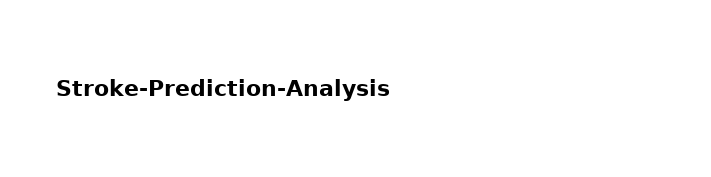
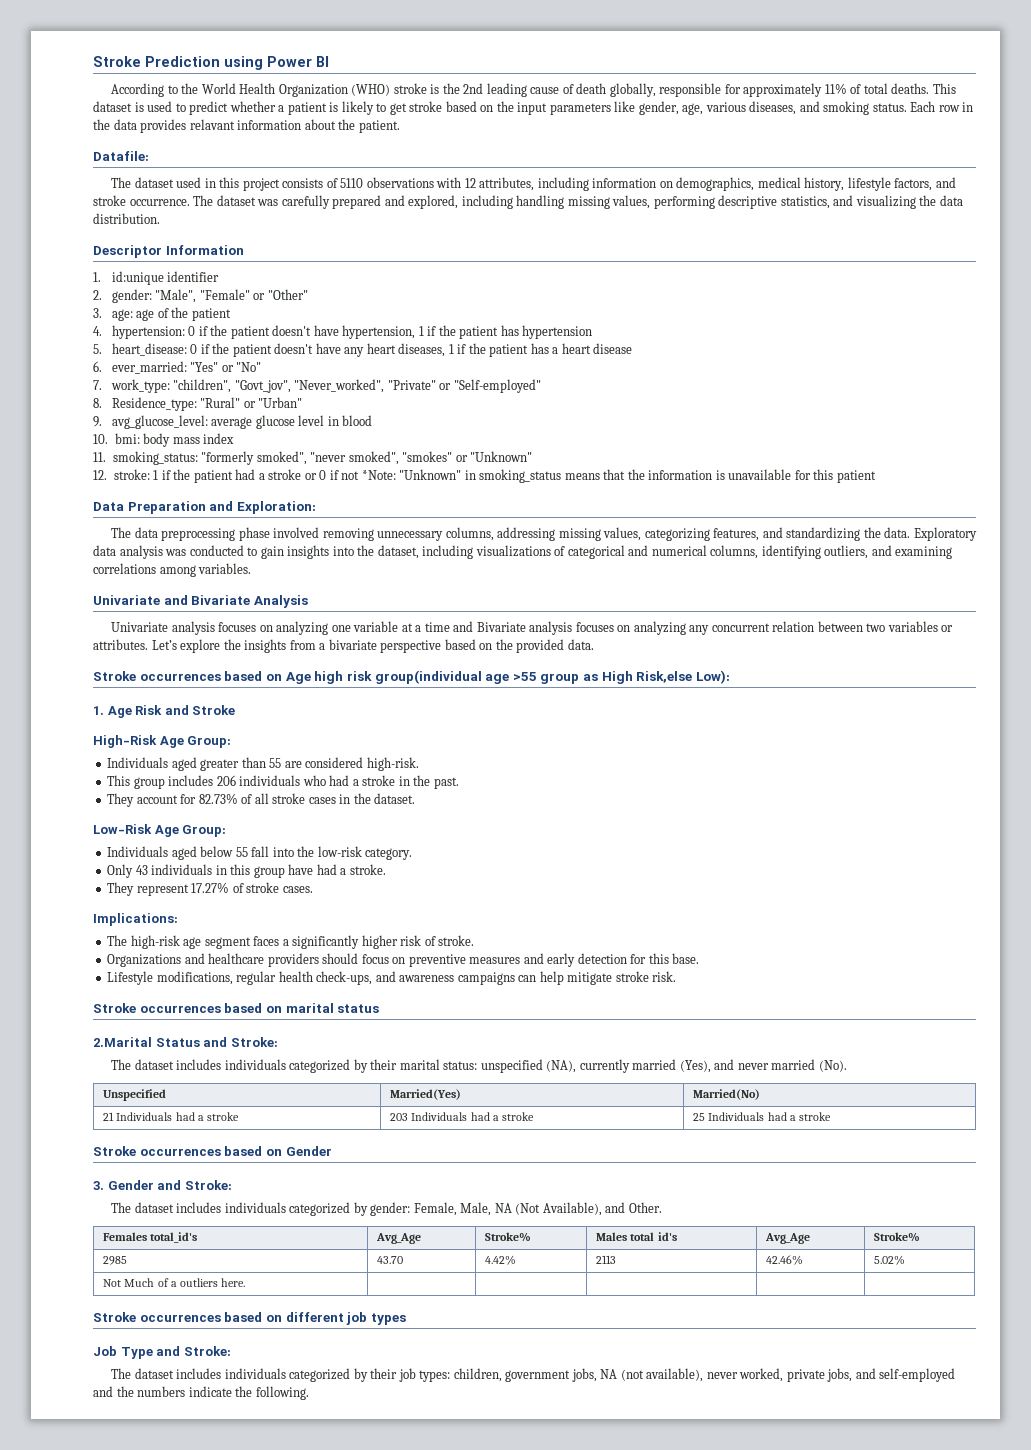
- Stroke-Prediction-Analysis
+ Stroke Prediction using Power BI
+ According to the World Health Organization (WHO) stroke is the 2nd leading cause of death globally, responsible for approximately 11% of total deaths. This dataset is used to predict whether a patient is likely to get stroke based on the input parameters like gender, age, various diseases, and smoking status. Each row in the data provides relavant information about the patient.
+ Datafile:
+ The dataset used in this project consists of 5110 observations with 12 attributes, including information on demographics, medical history, lifestyle factors, and stroke occurrence. The dataset was carefully prepared and explored, including handling missing values, performing descriptive statistics, and visualizing the data distribution.
+ Descriptor Information
+ 1. id:unique identifier
+ 2. gender: "Male", "Female" or "Other"
+ 3. age: age of the patient
+ 4. hypertension: 0 if the patient doesn't have hypertension, 1 if the patient has hypertension
+ 5. heart_disease: 0 if the patient doesn't have any heart diseases, 1 if the patient has a heart disease
+ 6. ever_married: "Yes" or "No"
+ 7. work_type: "children", "Govt_jov", "Never_worked", "Private" or "Self-employed"
+ 8. Residence_type: "Rural" or "Urban"
+ 9. avg_glucose_level: average glucose level in blood
+ 10. bmi: body mass index
+ 11. smoking_status: "formerly smoked", "never smoked", "smokes" or "Unknown"
+ 12. stroke: 1 if the patient had a stroke or 0 if not *Note: "Unknown" in smoking_status means that the information is unavailable for this patient
+ Data Preparation and Exploration:
+ The data preprocessing phase involved removing unnecessary columns, addressing missing values, categorizing features, and standardizing the data. Exploratory data analysis was conducted to gain insights into the dataset, including visualizations of categorical and numerical columns, identifying outliers, and examining correlations among variables.
+ Univariate and Bivariate Analysis
+ Univariate analysis focuses on analyzing one variable at a time and Bivariate analysis focuses on analyzing any concurrent relation between two variables or attributes. Let’s explore the insights from a bivariate perspective based on the provided data.
+ Stroke occurrences based on Age high risk group(individual age >55 group as High Risk,else Low):
+ 1. Age Risk and Stroke
+ High-Risk Age Group:
+ Individuals aged greater than 55 are considered high-risk.
+ This group includes 206 individuals who had a stroke in the past.
+ They account for 82.73% of all stroke cases in the dataset.
+ Low-Risk Age Group:
+ Individuals aged below 55 fall into the low-risk category.
+ Only 43 individuals in this group have had a stroke.
+ They represent 17.27% of stroke cases.
+ Implications:
+ The high-risk age segment faces a significantly higher risk of stroke.
+ Organizations and healthcare providers should focus on preventive measures and early detection for this base.
+ Lifestyle modifications, regular health check-ups, and awareness campaigns can help mitigate stroke risk.
+ Stroke occurrences based on marital status
+ 2.Marital Status and Stroke:
+ The dataset includes individuals categorized by their marital status: unspecified (NA), currently married (Yes), and never married (No).
+ Unspecified | Married(Yes) | Married(No)
+ 21 Individuals had a stroke | 203 Individuals had a stroke | 25 Individuals had a stroke
+ Stroke occurrences based on Gender
+ 3. Gender and Stroke:
+ The dataset includes individuals categorized by gender: Female, Male, NA (Not Available), and Other.
+ Females total_id's | Avg_Age | Stroke% | Males total id's | Avg_Age | Stroke%
+ 2985 | 43.70 | 4.42% | 2113 | 42.46% | 5.02%
+ Not Much of a outliers here. | | | | |
+ Stroke occurrences based on different job types
+ Job Type and Stroke:
+ The dataset includes individuals categorized by their job types: children, government jobs, NA (not available), never worked, private jobs, and self-employed and the numbers indicate the following.

